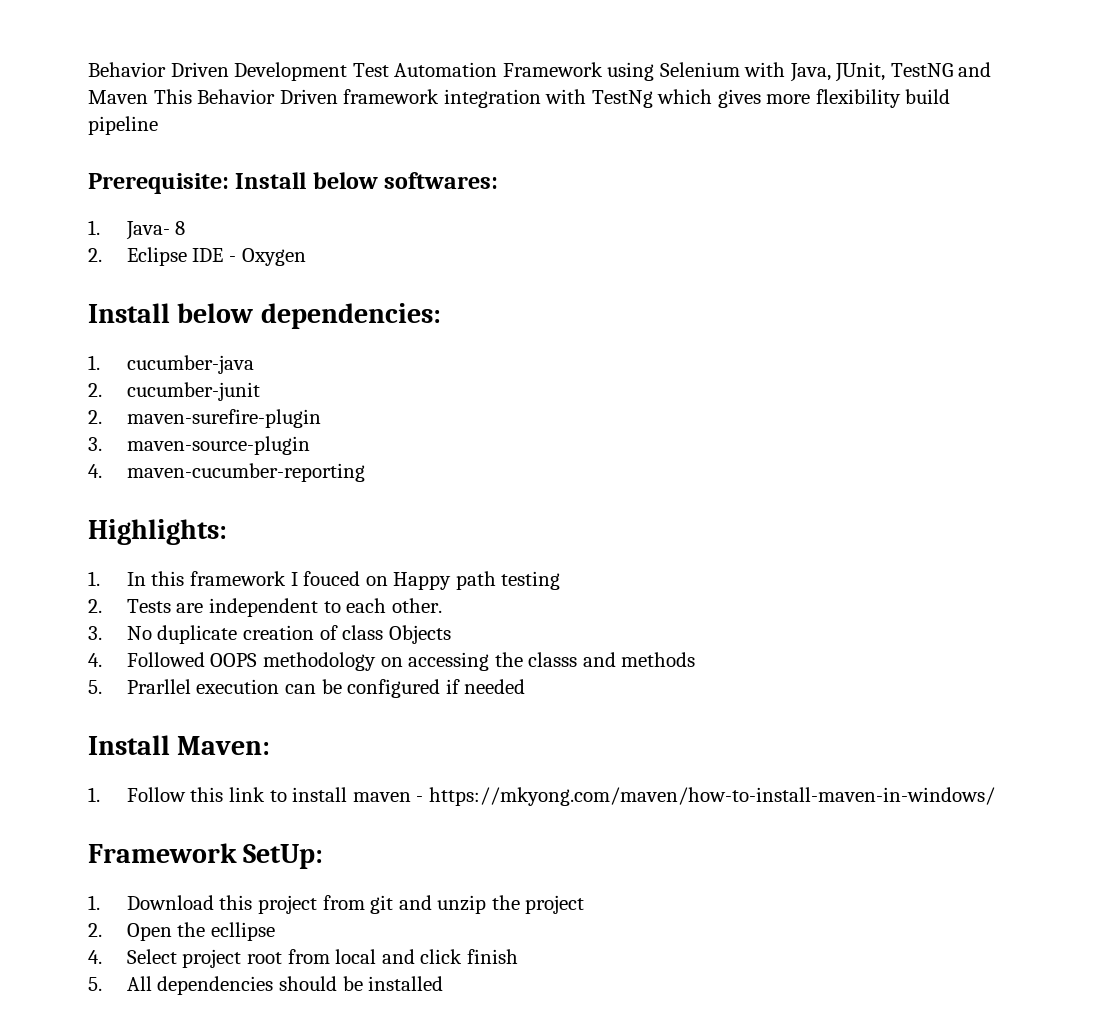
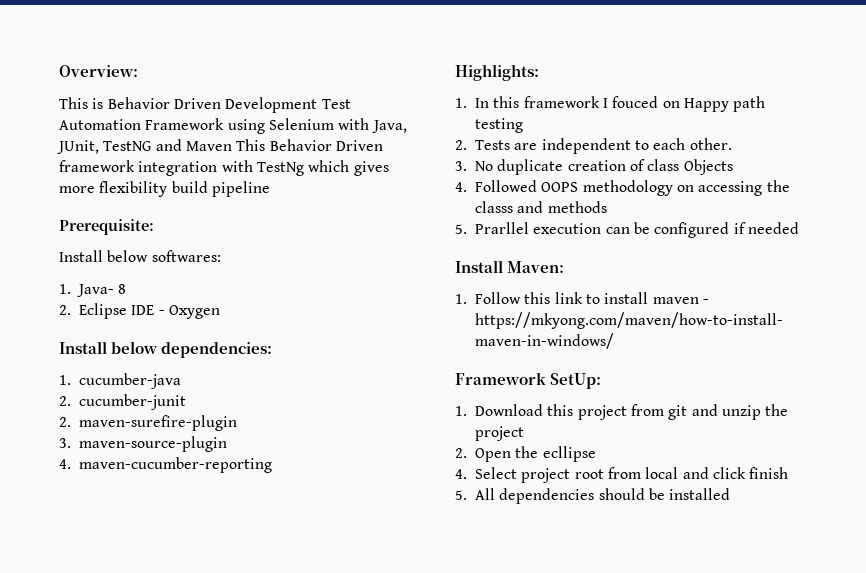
- Behavior Driven Development Test Automation Framework using Selenium with Java, JUnit, TestNG and Maven This Behavior Driven framework integration with TestNg which gives more flexibility build pipeline
+ Overview:
+ This is Behavior Driven Development Test Automation Framework using Selenium with Java, JUnit, TestNG and Maven This Behavior Driven framework integration with TestNg which gives more flexibility build pipeline
- Prerequisite: Install below softwares:
+ Prerequisite:
+ Install below softwares:

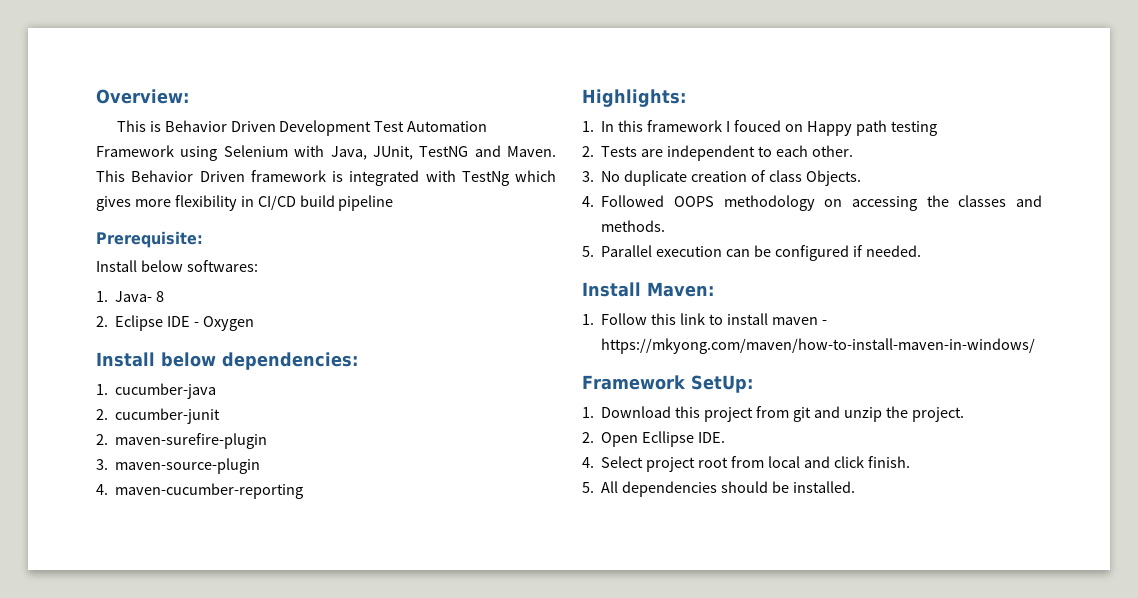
- This is Behavior Driven Development Test Automation Framework using Selenium with Java, JUnit, TestNG and Maven This Behavior Driven framework integration with TestNg which gives more flexibility build pipeline
+ This is Behavior Driven Development Test Automation Framework using Selenium with Java, JUnit, TestNG and Maven. This Behavior Driven framework is integrated with TestNg which gives more flexibility in CI/CD build pipeline
- 3. No duplicate creation of class Objects
+ 3. No duplicate creation of class Objects.
- 4. Followed OOPS methodology on accessing the classs and methods
- 5. Prarllel execution can be configured if needed
+ 4. Followed OOPS methodology on accessing the classes and methods.
+ 5. Parallel execution can be configured if needed.
- 1. Download this project from git and unzip the project
+ 1. Download this project from git and unzip the project.
- 2. Open the ecllipse
+ 2. Open Ecllipse IDE.
- 4. Select project root from local and click finish
+ 4. Select project root from local and click finish.
- 5. All dependencies should be installed
+ 5. All dependencies should be installed.

